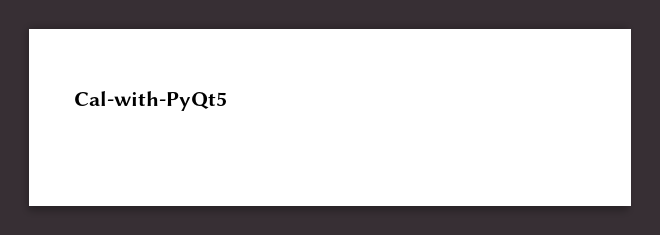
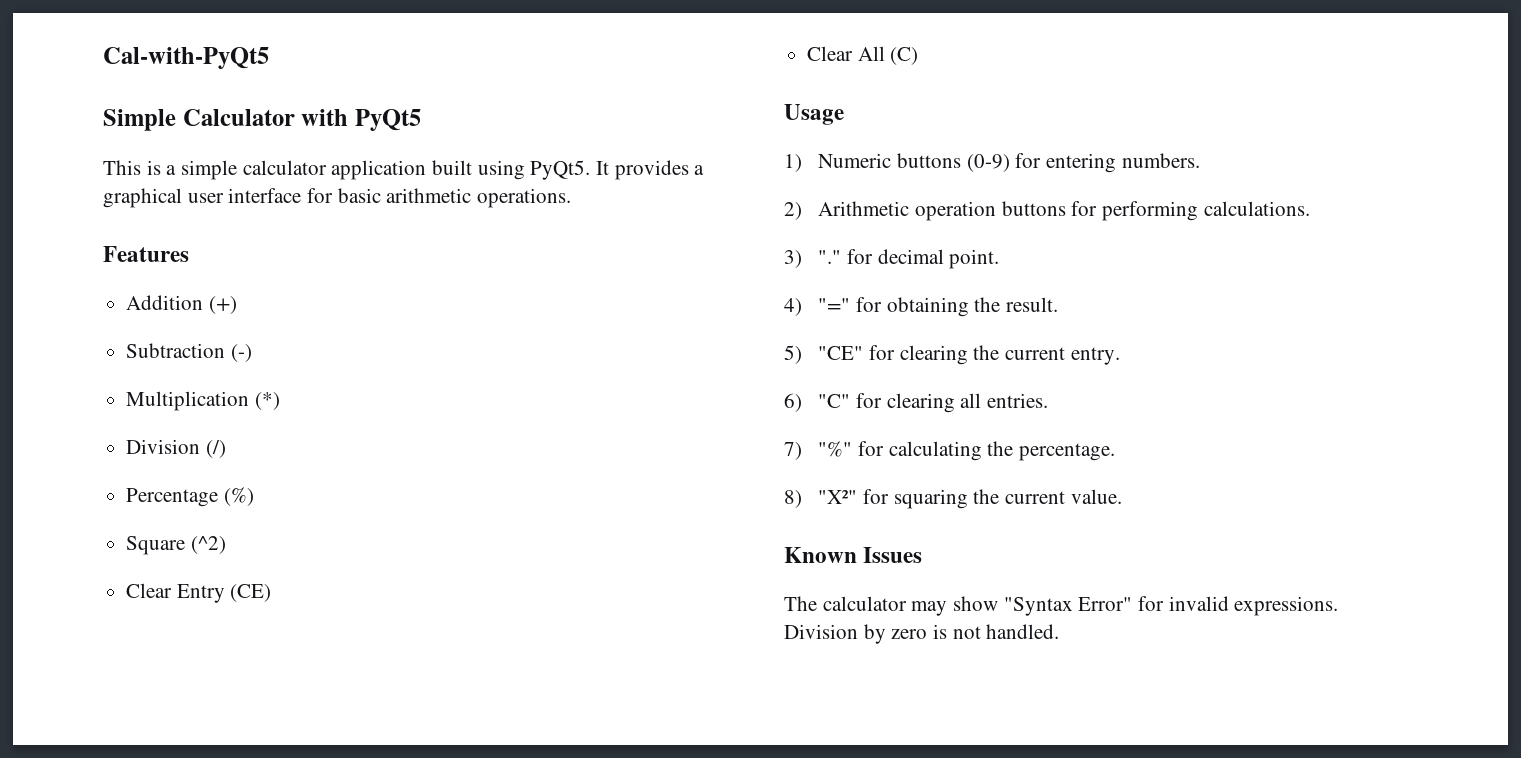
+ Simple Calculator with PyQt5
+ This is a simple calculator application built using PyQt5. It provides a graphical user interface for basic arithmetic operations.
+ Features
+ Addition (+)
+ Subtraction (-)
+ Multiplication (*)
+ Division (/)
+ Percentage (%)
+ Square (^2)
+ Clear Entry (CE)
+ Clear All (C)
+ Usage
+ 1) Numeric buttons (0-9) for entering numbers.
+ 2) Arithmetic operation buttons for performing calculations.
+ 3) "." for decimal point.
+ 4) "=" for obtaining the result.
+ 5) "CE" for clearing the current entry.
+ 6) "C" for clearing all entries.
+ 7) "%" for calculating the percentage.
+ 8) "X²" for squaring the current value.
+ Known Issues
+ The calculator may show "Syntax Error" for invalid expressions. Division by zero is not handled.

